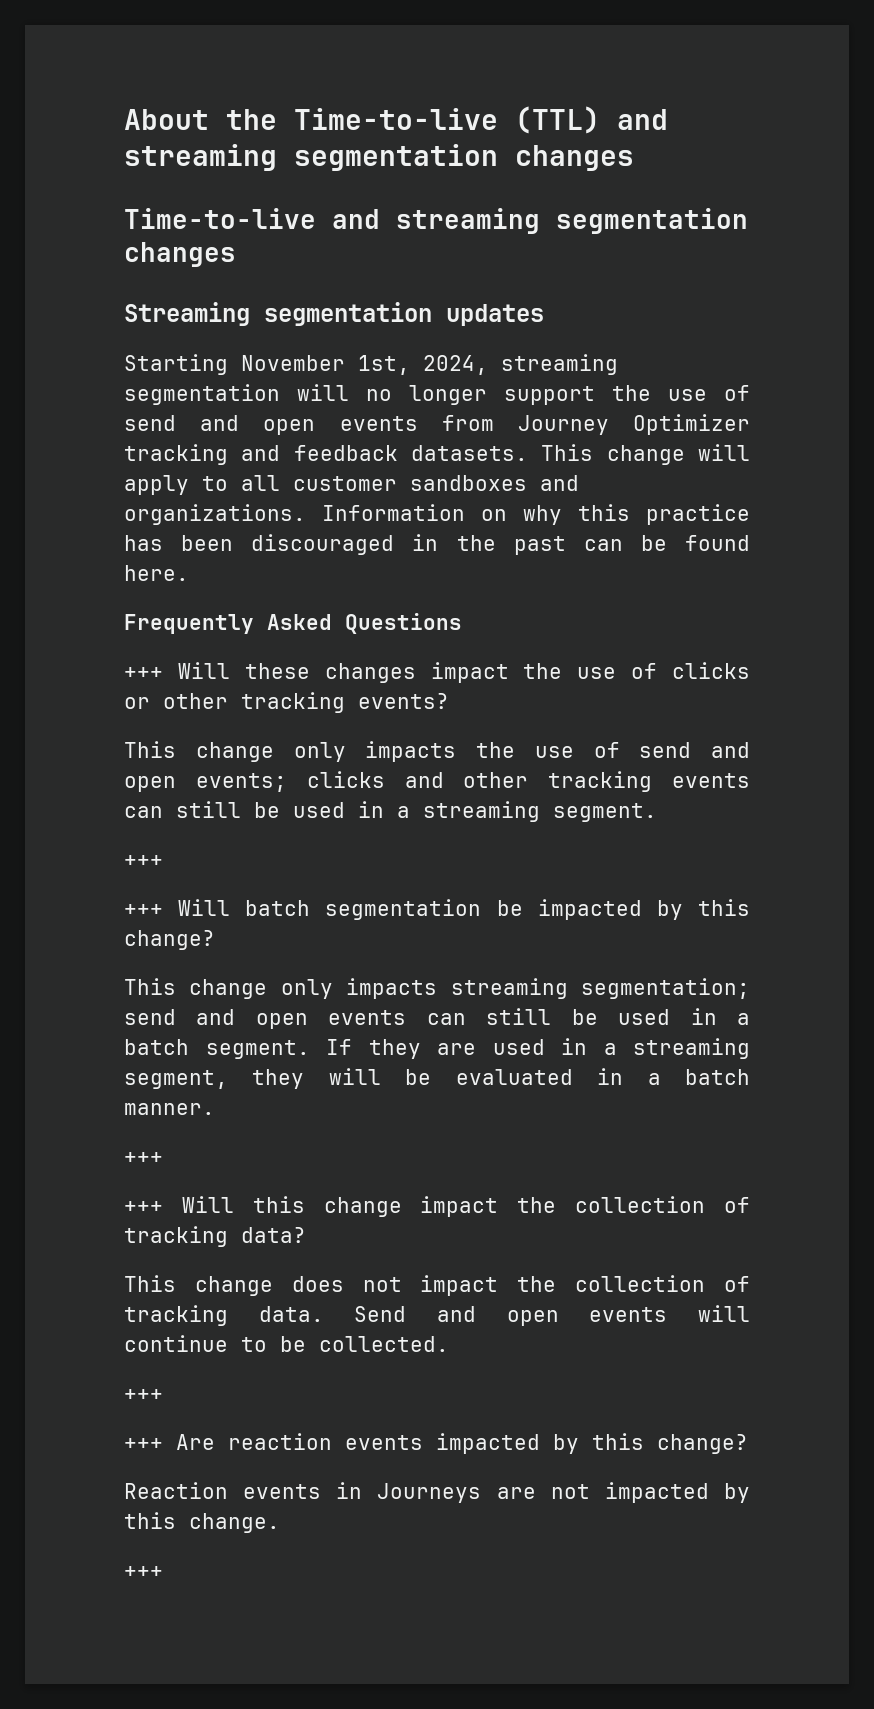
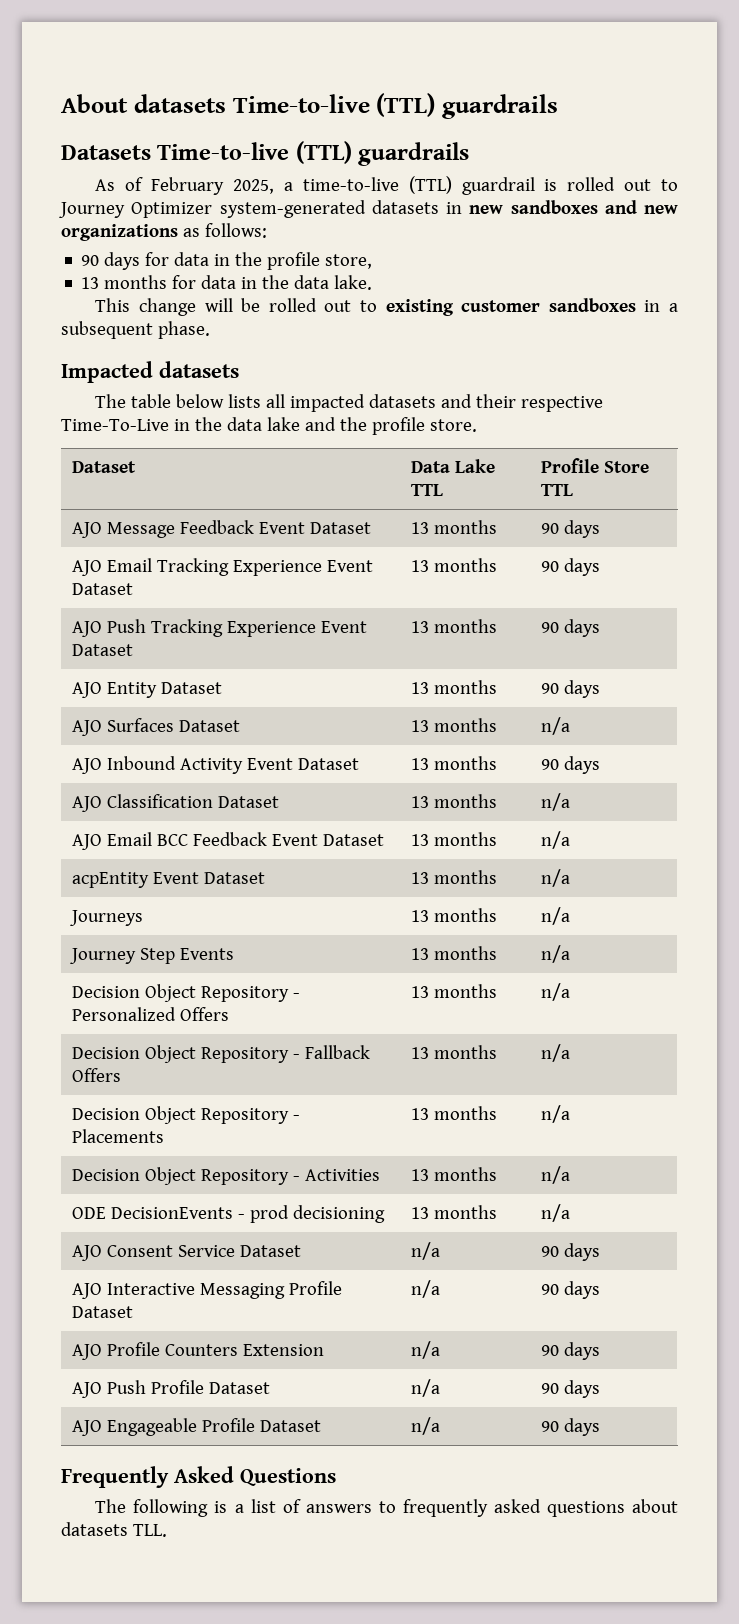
- About the Time-to-live (TTL) and streaming segmentation changes
- Time-to-live and streaming segmentation changes
- Streaming segmentation updates
- Starting November 1st, 2024, streaming segmentation will no longer support the use of send and open events from Journey Optimizer tracking and feedback datasets. This change will apply to all customer sandboxes and organizations. Information on why this practice has been discouraged in the past can be found here.
+ About datasets Time-to-live (TTL) guardrails
+ Datasets Time-to-live (TTL) guardrails
+ As of February 2025, a time-to-live (TTL) guardrail is rolled out to Journey Optimizer system-generated datasets in new sandboxes and new organizations as follows:
+ 90 days for data in the profile store,
+ 13 months for data in the data lake.
+ This change will be rolled out to existing customer sandboxes in a subsequent phase.
+ Impacted datasets
+ The table below lists all impacted datasets and their respective Time-To-Live in the data lake and the profile store.
+ Dataset | Data Lake TTL | Profile Store TTL
+ AJO Message Feedback Event Dataset | 13 months | 90 days
+ AJO Email Tracking Experience Event Dataset | 13 months | 90 days
+ AJO Push Tracking Experience Event Dataset | 13 months | 90 days
+ AJO Entity Dataset | 13 months | 90 days
+ AJO Surfaces Dataset | 13 months | n/a
+ AJO Inbound Activity Event Dataset | 13 months | 90 days
+ AJO Classification Dataset | 13 months | n/a
+ AJO Email BCC Feedback Event Dataset | 13 months | n/a
+ acpEntity Event Dataset | 13 months | n/a
+ Journeys | 13 months | n/a
+ Journey Step Events | 13 months | n/a
+ Decision Object Repository - Personalized Offers | 13 months | n/a
+ Decision Object Repository - Fallback Offers | 13 months | n/a
+ Decision Object Repository - Placements | 13 months | n/a
+ Decision Object Repository - Activities | 13 months | n/a
+ ODE DecisionEvents - prod decisioning | 13 months | n/a
+ AJO Consent Service Dataset | n/a | 90 days
+ AJO Interactive Messaging Profile Dataset | n/a | 90 days
+ AJO Profile Counters Extension | n/a | 90 days
+ AJO Push Profile Dataset | n/a | 90 days
+ AJO Engageable Profile Dataset | n/a | 90 days
  Frequently Asked Questions
- +++ Will these changes impact the use of clicks or other tracking events?
- This change only impacts the use of send and open events; clicks and other tracking events can still be used in a streaming segment.
- +++
- +++ Will batch segmentation be impacted by this change?
- This change only impacts streaming segmentation; send and open events can still be used in a batch segment. If they are used in a streaming segment, they will be evaluated in a batch manner.
- +++
- +++ Will this change impact the collection of tracking data?
- This change does not impact the collection of tracking data. Send and open events will continue to be collected.
- +++
- +++ Are reaction events impacted by this change?
- Reaction events in Journeys are not impacted by this change.
- +++
+ The following is a list of answers to frequently asked questions about datasets TLL.

